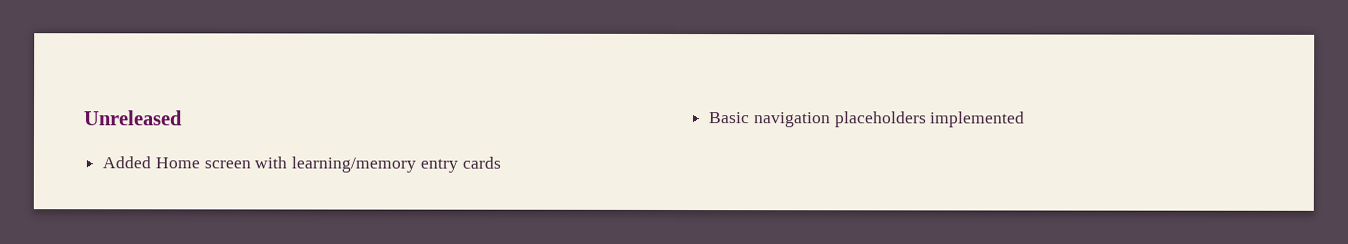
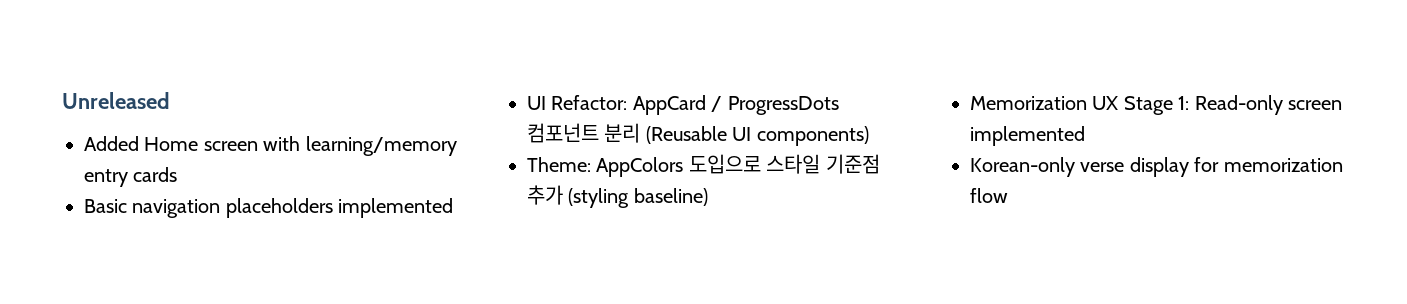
+ UI Refactor: AppCard / ProgressDots 컴포넌트 분리 (Reusable UI components)
+ Theme: AppColors 도입으로 스타일 기준점 추가 (styling baseline)
+ Memorization UX Stage 1: Read-only screen implemented
+ Korean-only verse display for memorization flow

